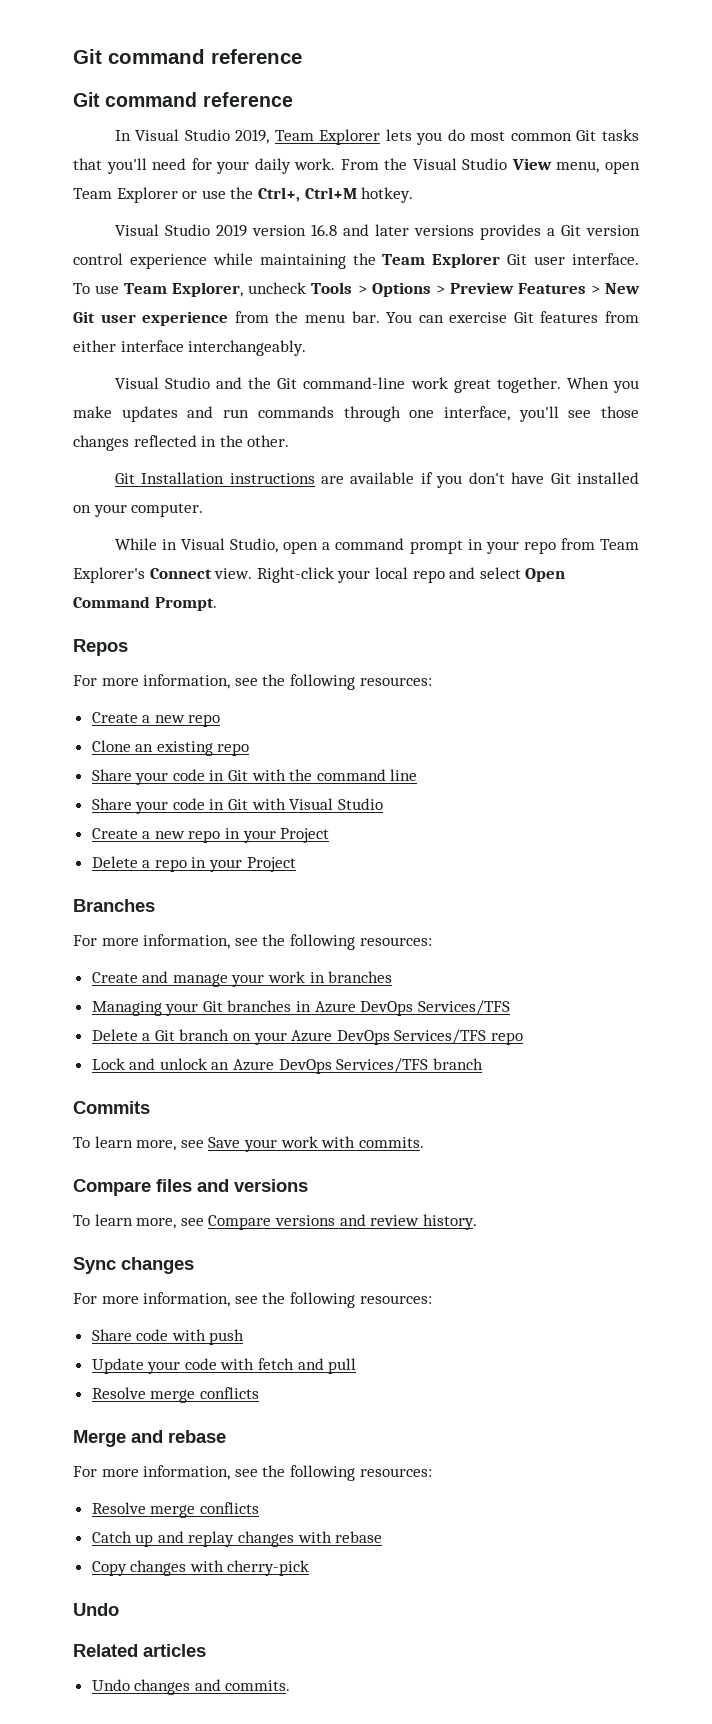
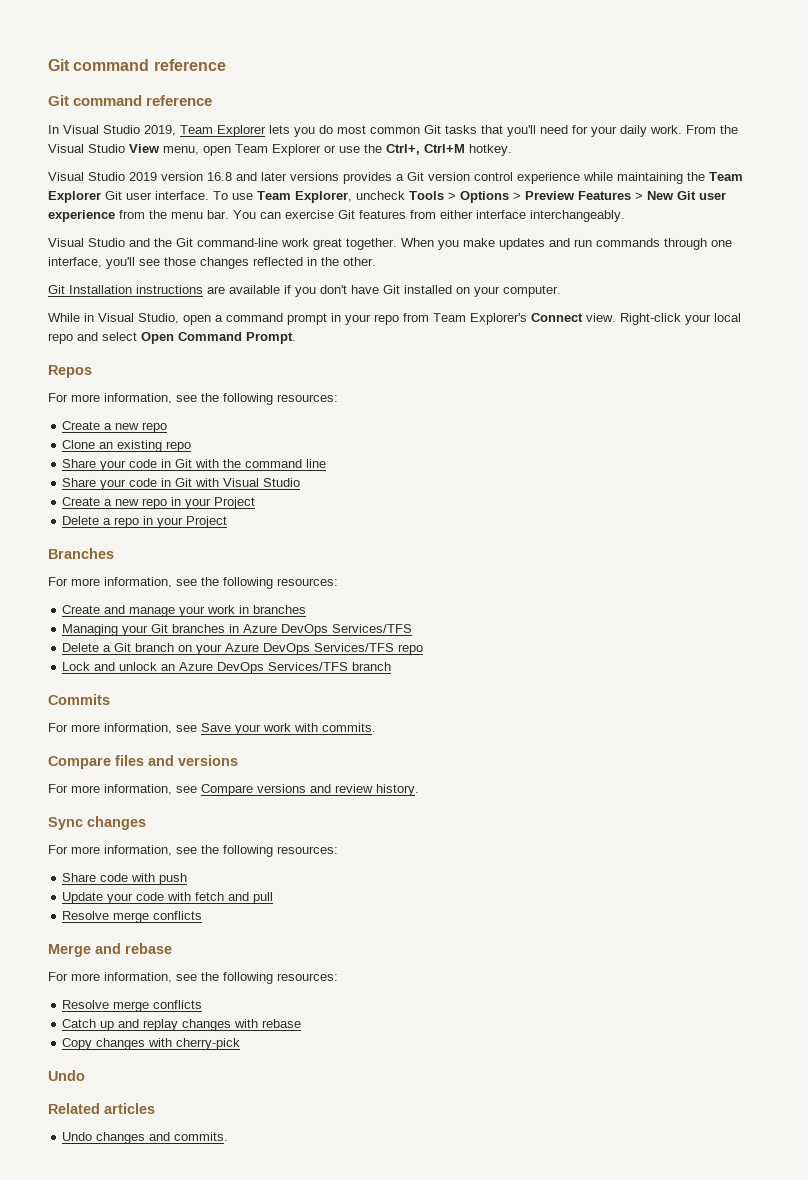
- To learn more, see Save your work with commits.
+ For more information, see Save your work with commits.
- To learn more, see Compare versions and review history.
+ For more information, see Compare versions and review history.

